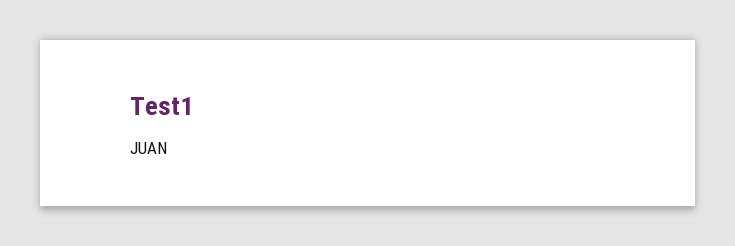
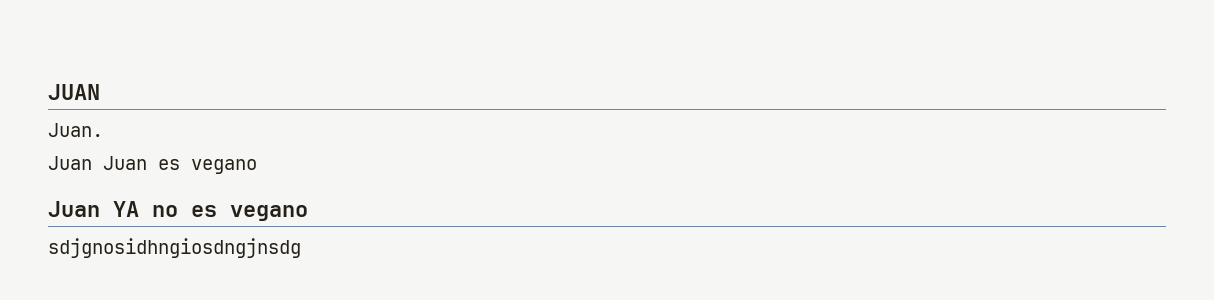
- Test1
  JUAN
+ Juan.
+ Juan Juan es vegano
+ Juan YA no es vegano
+ sdjgnosidhngiosdngjnsdg

